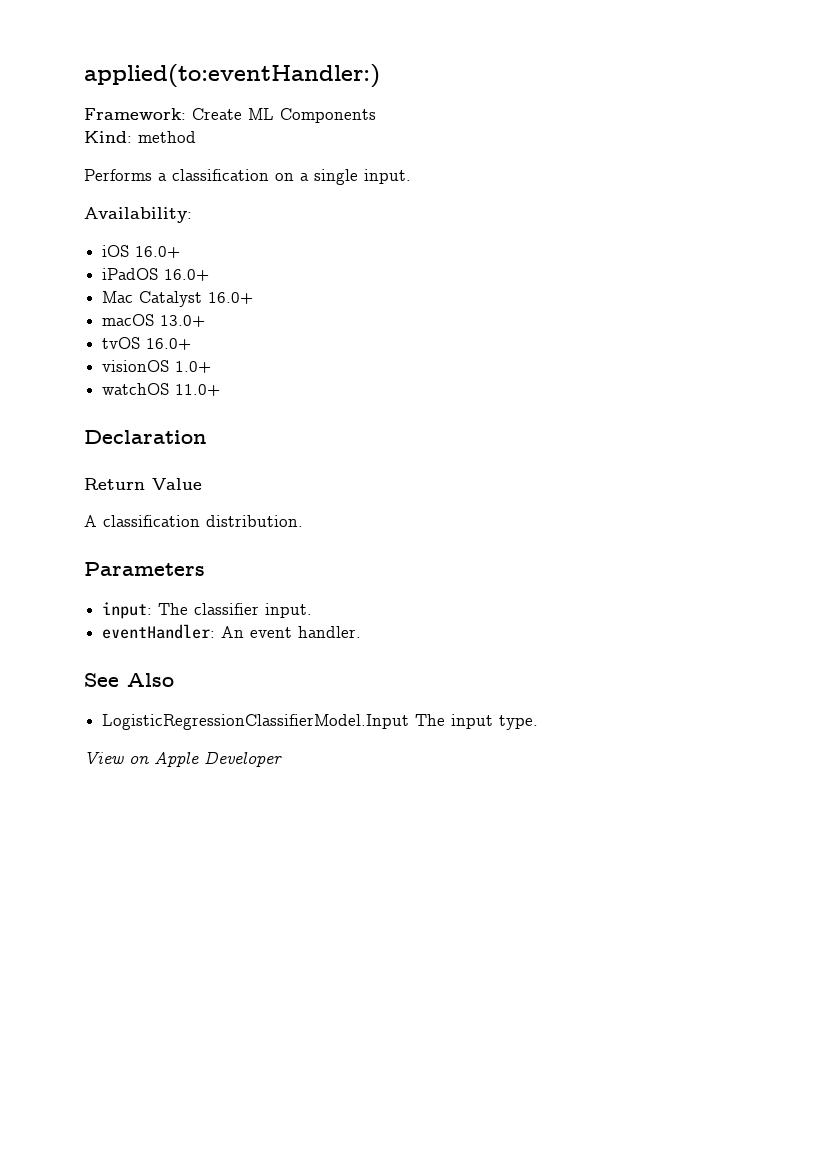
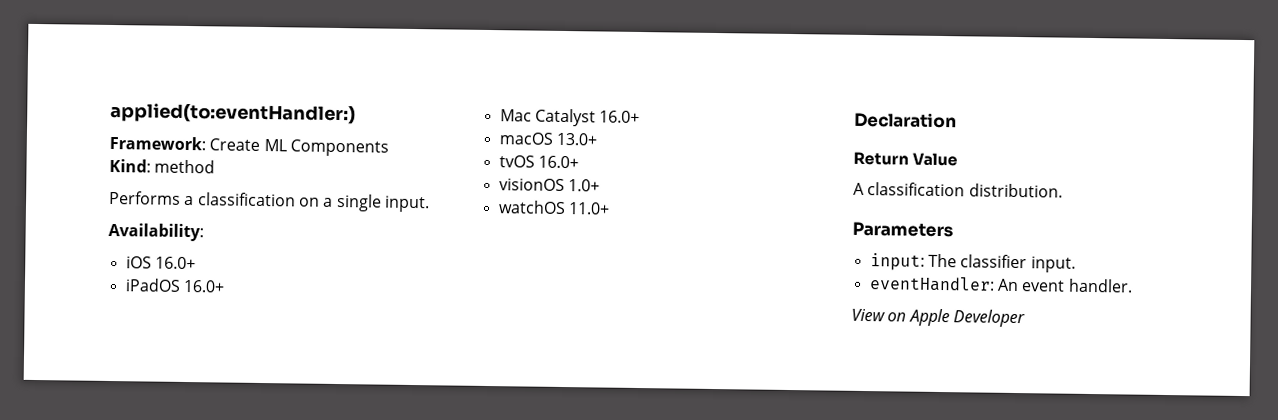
- See Also
- LogisticRegressionClassifierModel.Input The input type.

